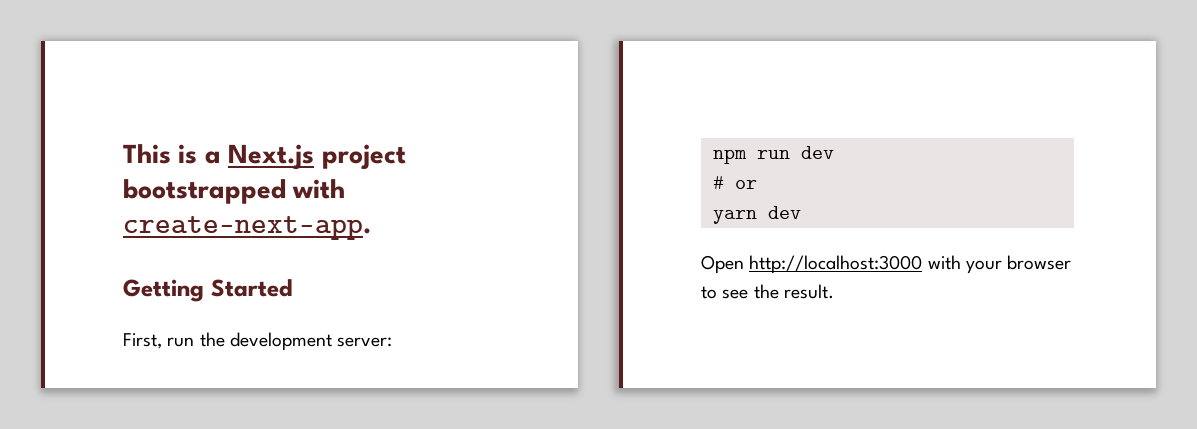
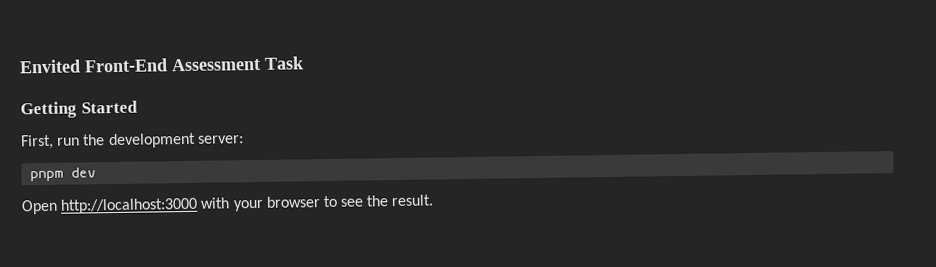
- This is a Next.js project bootstrapped with create-next-app.
+ Envited Front-End Assessment Task
- npm run dev
- # or
- yarn dev
+ pnpm dev

